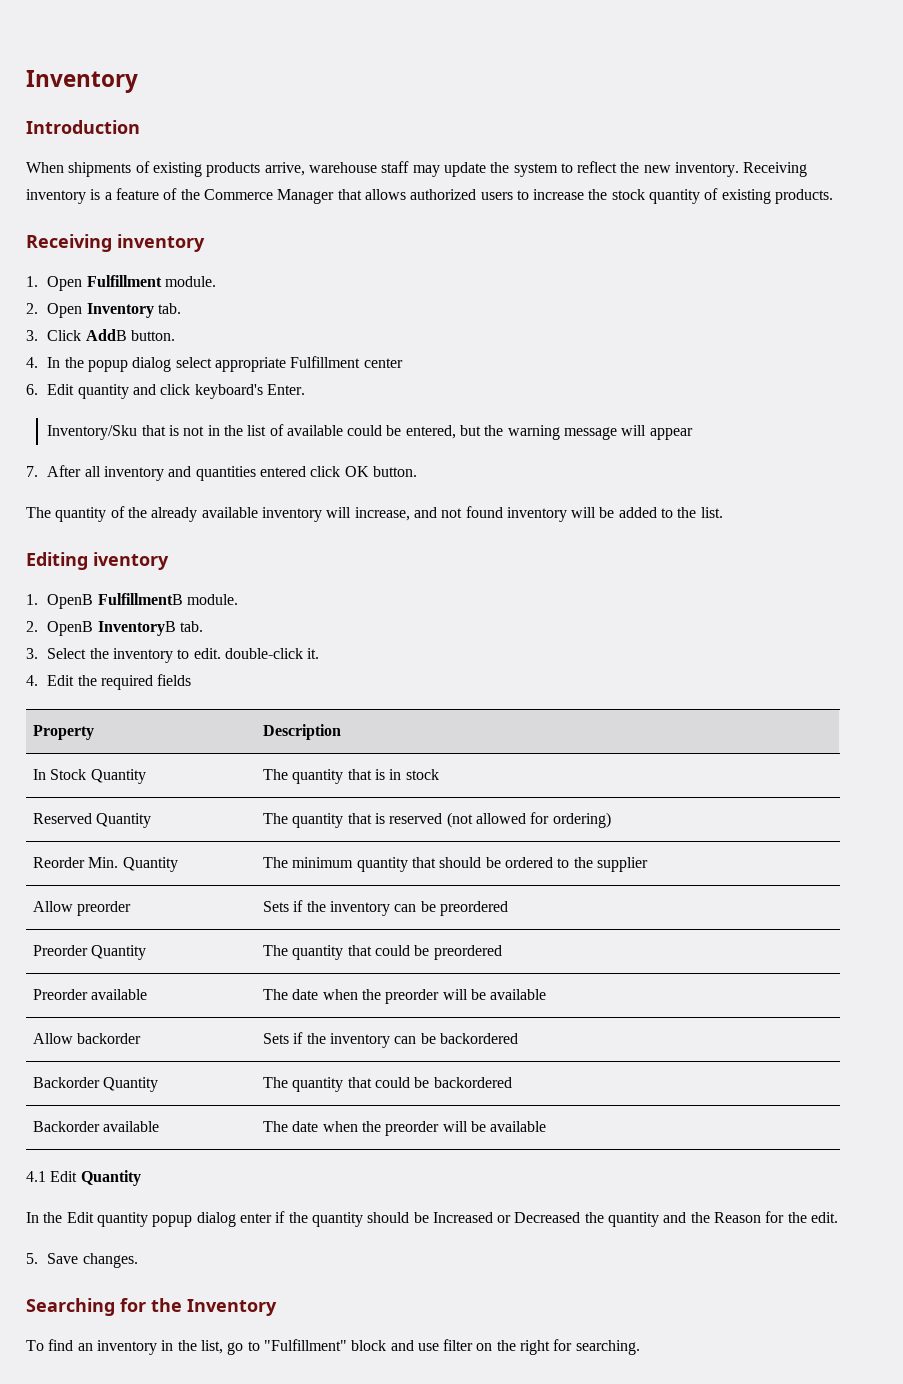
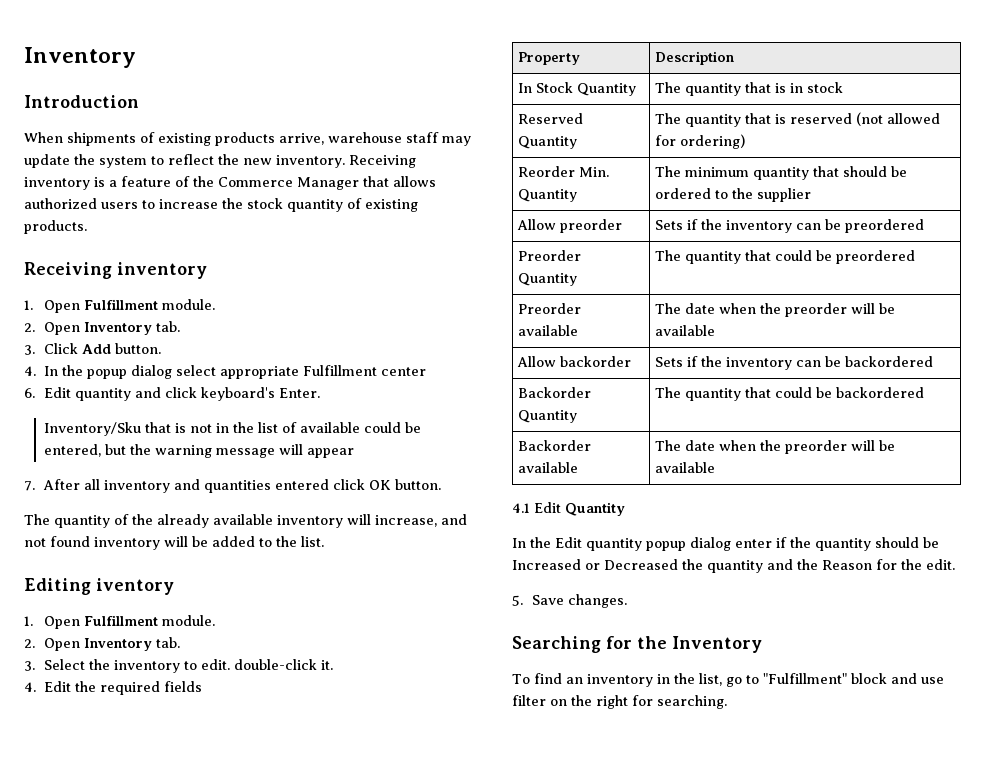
- 3. Click AddВ button.
+ 3. Click Add button.
  Editing iventory
- 1. OpenВ FulfillmentВ module.
- 2. OpenВ InventoryВ tab.
+ 1. Open Fulfillment module.
+ 2. Open Inventory tab.

